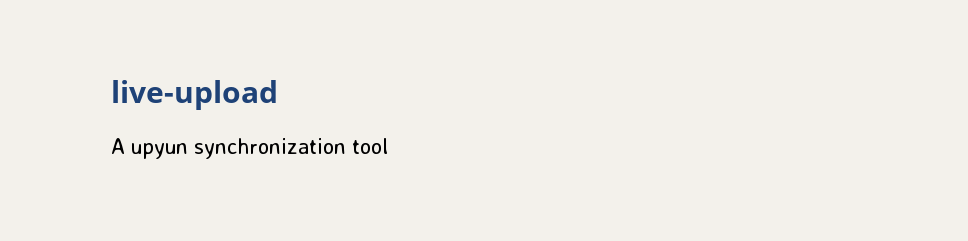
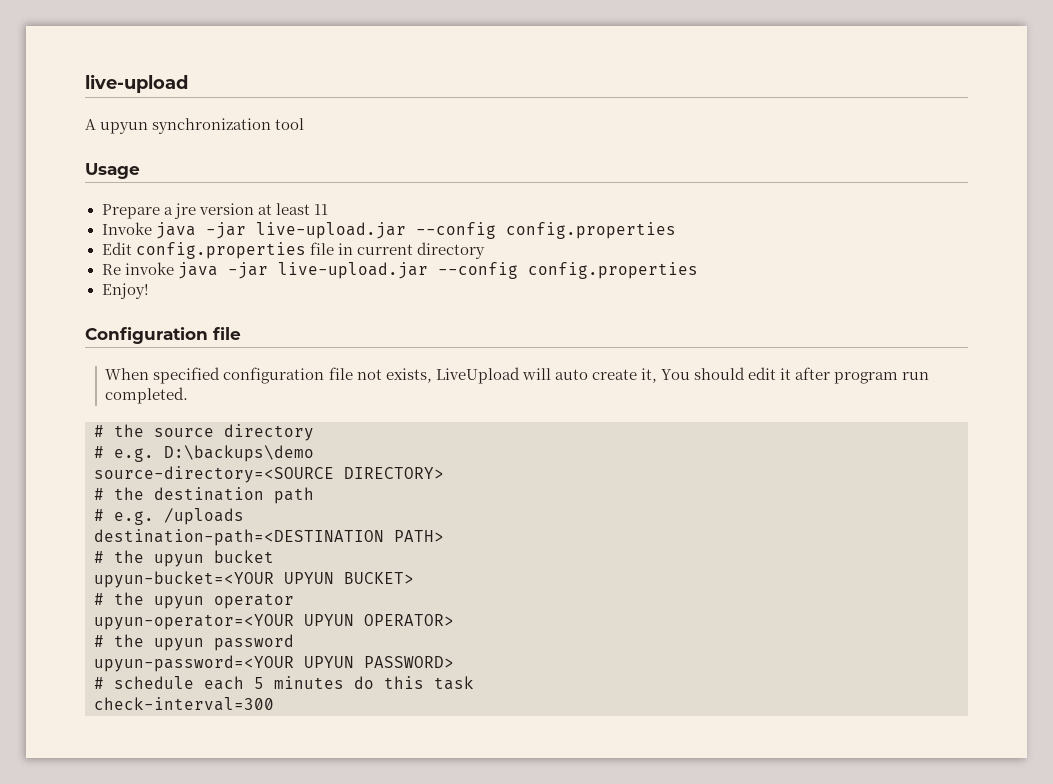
+ Usage
+ Prepare a jre version at least 11
+ Invoke java -jar live-upload.jar --config config.properties
+ Edit config.properties file in current directory
+ Re invoke java -jar live-upload.jar --config config.properties
+ Enjoy!
+ Configuration file
+ When specified configuration file not exists, LiveUpload will auto create it, You should edit it after program run completed.
+ # the source directory
+ # e.g. D:\backups\demo
+ source-directory=<SOURCE DIRECTORY>
+ # the destination path
+ # e.g. /uploads
+ destination-path=<DESTINATION PATH>
+ # the upyun bucket
+ upyun-bucket=<YOUR UPYUN BUCKET>
+ # the upyun operator
+ upyun-operator=<YOUR UPYUN OPERATOR>
+ # the upyun password
+ upyun-password=<YOUR UPYUN PASSWORD>
+ # schedule each 5 minutes do this task
+ check-interval=300

